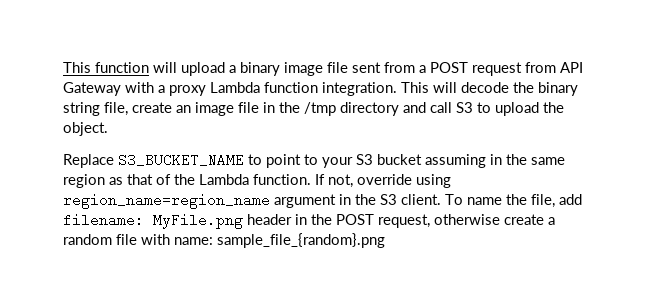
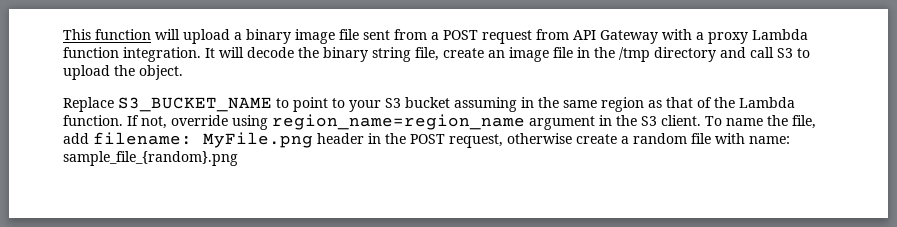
- This will decode the binary string file, create an image file in the /tmp directory and call S3 to upload the object.
+ It will decode the binary string file, create an image file in the /tmp directory and call S3 to upload the object.

